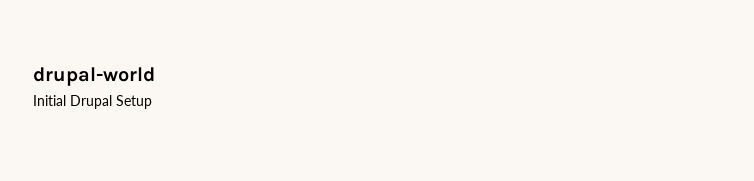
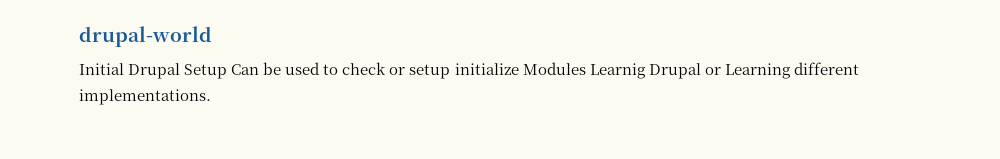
- Initial Drupal Setup
+ Initial Drupal Setup Can be used to check or setup initialize Modules Learnig Drupal or Learning different implementations.

